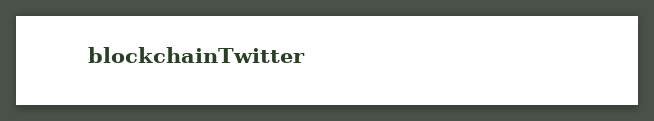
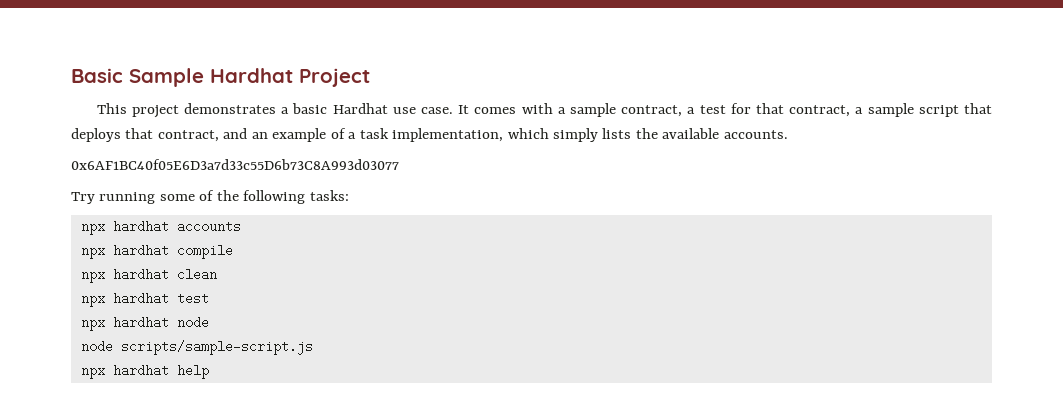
- blockchainTwitter
+ Basic Sample Hardhat Project
+ This project demonstrates a basic Hardhat use case. It comes with a sample contract, a test for that contract, a sample script that deploys that contract, and an example of a task implementation, which simply lists the available accounts.
+ 0x6AF1BC40f05E6D3a7d33c55D6b73C8A993d03077
+ Try running some of the following tasks:
+ npx hardhat accounts
+ npx hardhat compile
+ npx hardhat clean
+ npx hardhat test
+ npx hardhat node
+ node scripts/sample-script.js
+ npx hardhat help

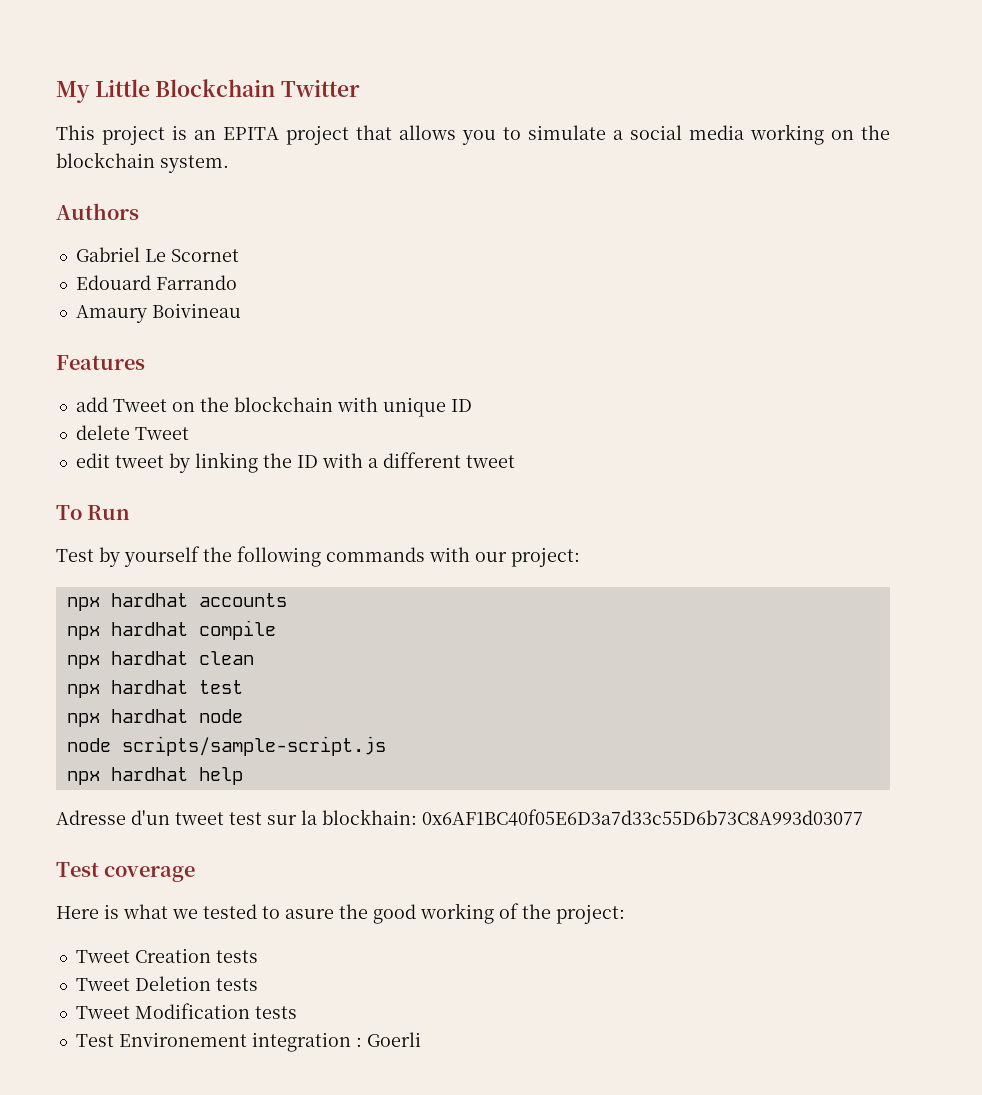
- Basic Sample Hardhat Project
- This project demonstrates a basic Hardhat use case. It comes with a sample contract, a test for that contract, a sample script that deploys that contract, and an example of a task implementation, which simply lists the available accounts.
- 0x6AF1BC40f05E6D3a7d33c55D6b73C8A993d03077
- Try running some of the following tasks:
+ My Little Blockchain Twitter
+ This project is an EPITA project that allows you to simulate a social media working on the blockchain system.
+ Authors
+ Gabriel Le Scornet
+ Edouard Farrando
+ Amaury Boivineau
+ Features
+ add Tweet on the blockchain with unique ID
+ delete Tweet
+ edit tweet by linking the ID with a different tweet
+ To Run
+ Test by yourself the following commands with our project:
+ Adresse d'un tweet test sur la blockhain: 0x6AF1BC40f05E6D3a7d33c55D6b73C8A993d03077
+ Test coverage
+ Here is what we tested to asure the good working of the project:
+ Tweet Creation tests
+ Tweet Deletion tests
+ Tweet Modification tests
+ Test Environement integration : Goerli

